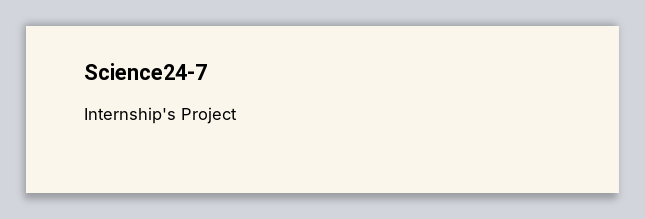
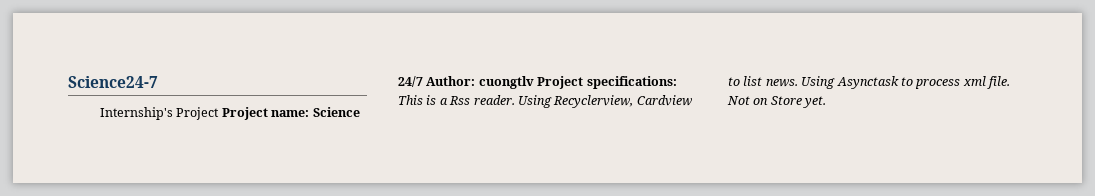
- Internship's Project
+ Internship's Project Project name: Science 24/7 Author: cuongtlv Project specifications: This is a Rss reader. Using Recyclerview, Cardview to list news. Using Asynctask to process xml file. Not on Store yet.

